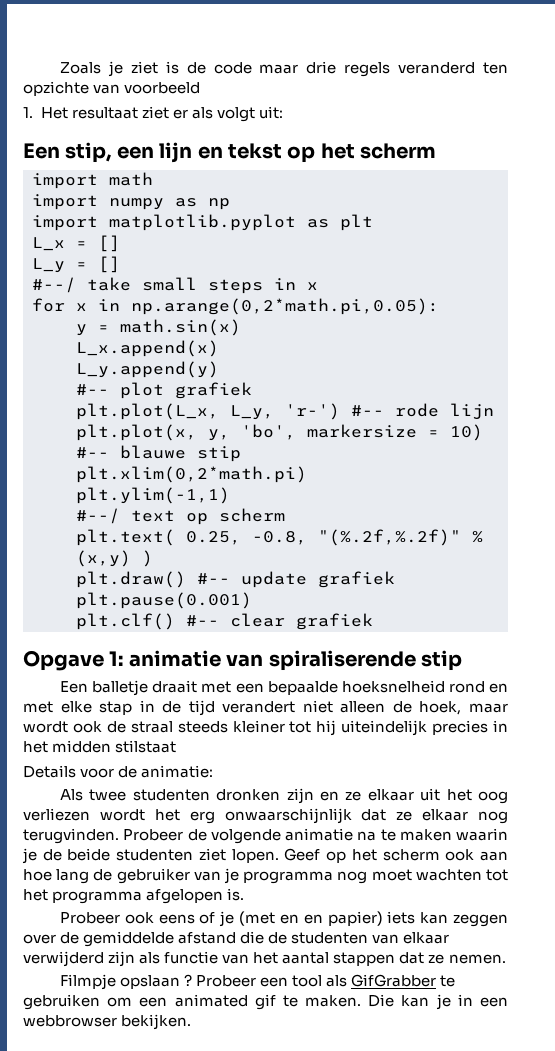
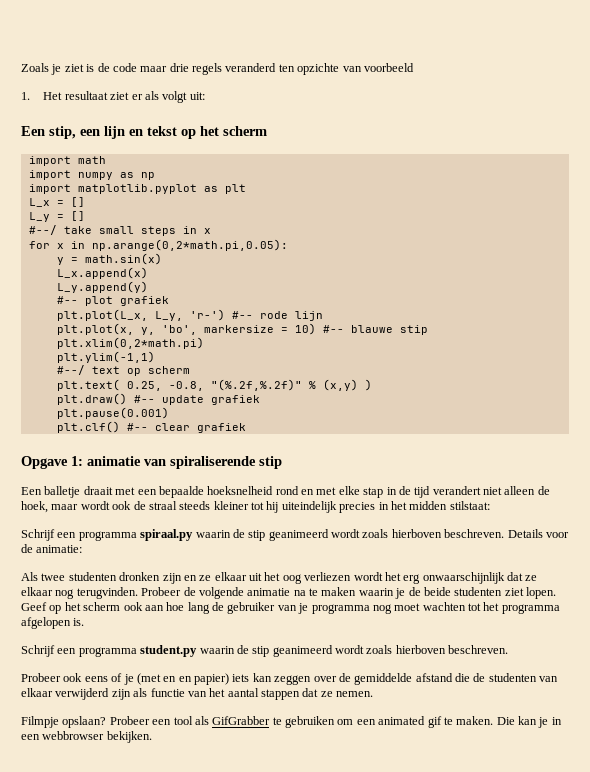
- Een balletje draait met een bepaalde hoeksnelheid rond en met elke stap in de tijd verandert niet alleen de hoek, maar wordt ook de straal steeds kleiner tot hij uiteindelijk precies in het midden stilstaat
- Details voor de animatie:
+ Een balletje draait met een bepaalde hoeksnelheid rond en met elke stap in de tijd verandert niet alleen de hoek, maar wordt ook de straal steeds kleiner tot hij uiteindelijk precies in het midden stilstaat:
+ Schrijf een programma spiraal.py waarin de stip geanimeerd wordt zoals hierboven beschreven. Details voor de animatie:
+ Schrijf een programma student.py waarin de stip geanimeerd wordt zoals hierboven beschreven.
- Filmpje opslaan ?
+ Filmpje opslaan?

